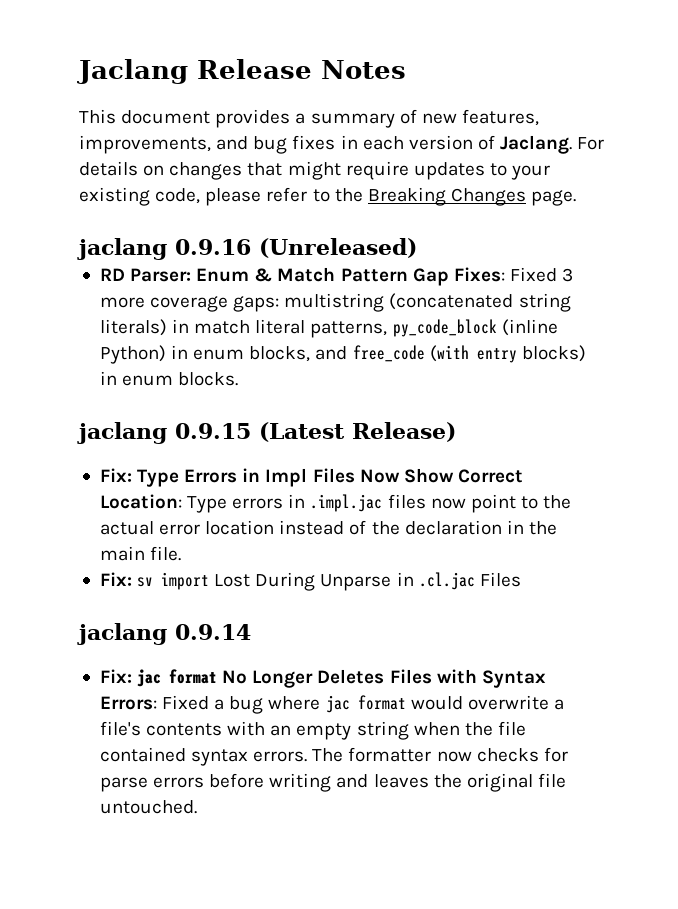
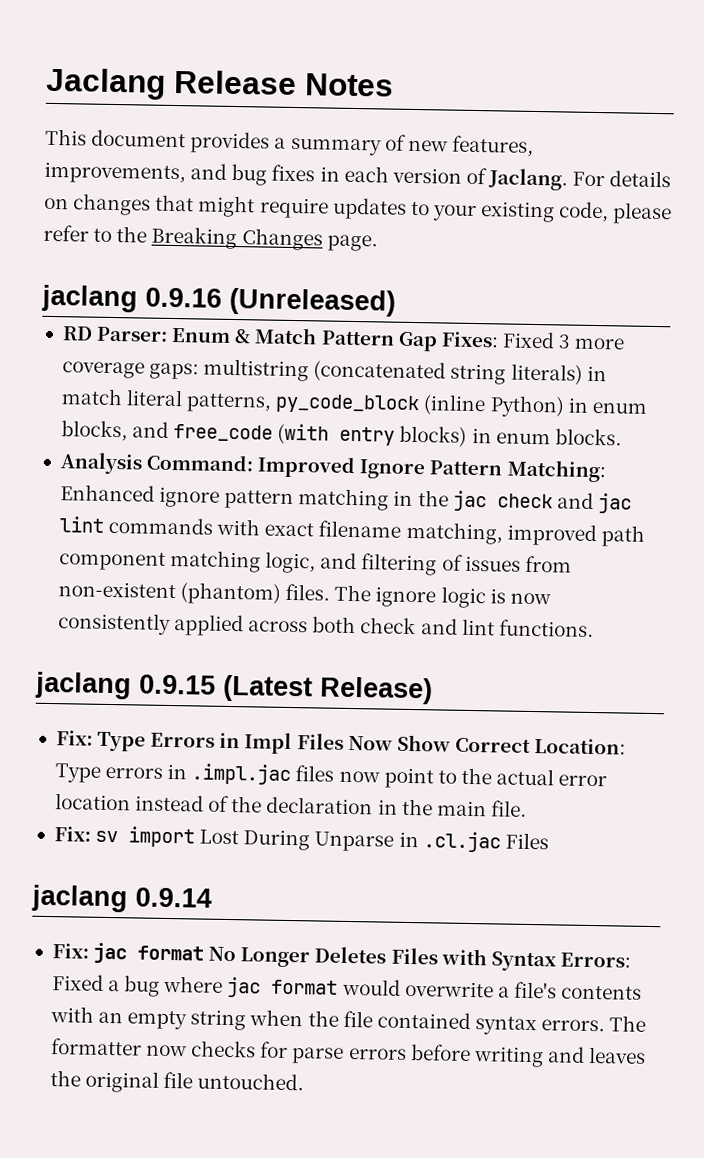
+ Analysis Command: Improved Ignore Pattern Matching: Enhanced ignore pattern matching in the jac check and jac lint commands with exact filename matching, improved path component matching logic, and filtering of issues from non-existent (phantom) files. The ignore logic is now consistently applied across both check and lint functions.

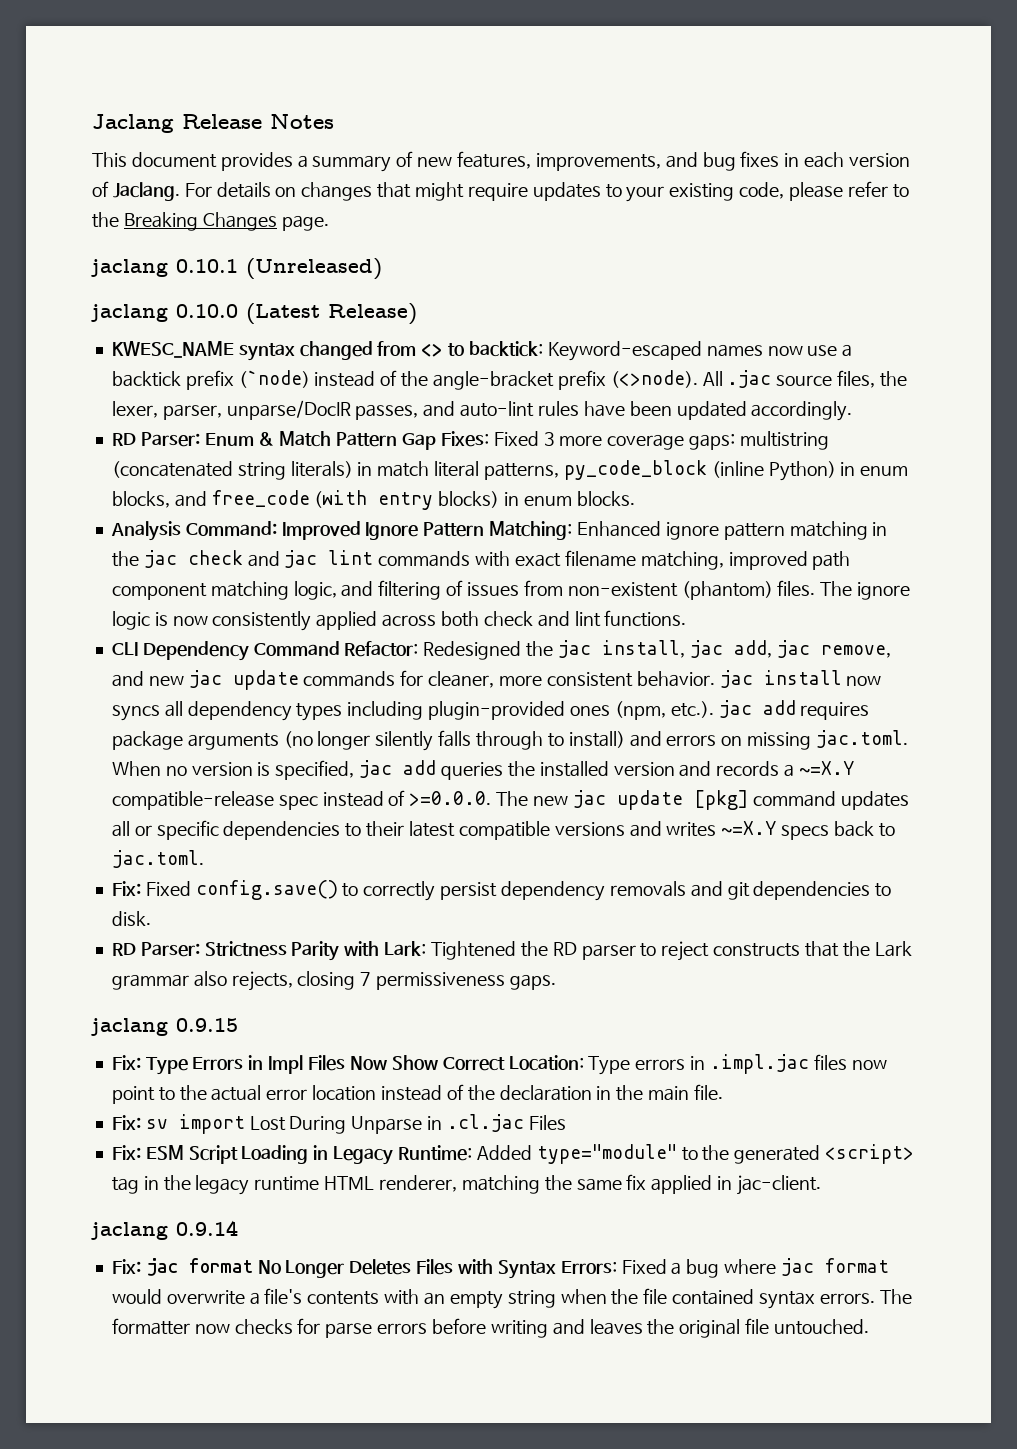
- jaclang 0.9.16 (Unreleased)
+ jaclang 0.10.1 (Unreleased)
+ jaclang 0.10.0 (Latest Release)
+ KWESC_NAME syntax changed from <> to backtick: Keyword-escaped names now use a backtick prefix (`node) instead of the angle-bracket prefix (<>node). All .jac source files, the lexer, parser, unparse/DocIR passes, and auto-lint rules have been updated accordingly.
+ CLI Dependency Command Refactor: Redesigned the jac install, jac add, jac remove, and new jac update commands for cleaner, more consistent behavior. jac install now syncs all dependency types including plugin-provided ones (npm, etc.). jac add requires package arguments (no longer silently falls through to install) and errors on missing jac.toml. When no version is specified, jac add queries the installed version and records a ~=X.Y compatible-release spec instead of >=0.0.0. The new jac update [pkg] command updates all or specific dependencies to their latest compatible versions and writes ~=X.Y specs back to jac.toml.
+ Fix: Fixed config.save() to correctly persist dependency removals and git dependencies to disk.
+ RD Parser: Strictness Parity with Lark: Tightened the RD parser to reject constructs that the Lark grammar also rejects, closing 7 permissiveness gaps.
- jaclang 0.9.15 (Latest Release)
+ jaclang 0.9.15
+ Fix: ESM Script Loading in Legacy Runtime: Added type="module" to the generated <script> tag in the legacy runtime HTML renderer, matching the same fix applied in jac-client.

